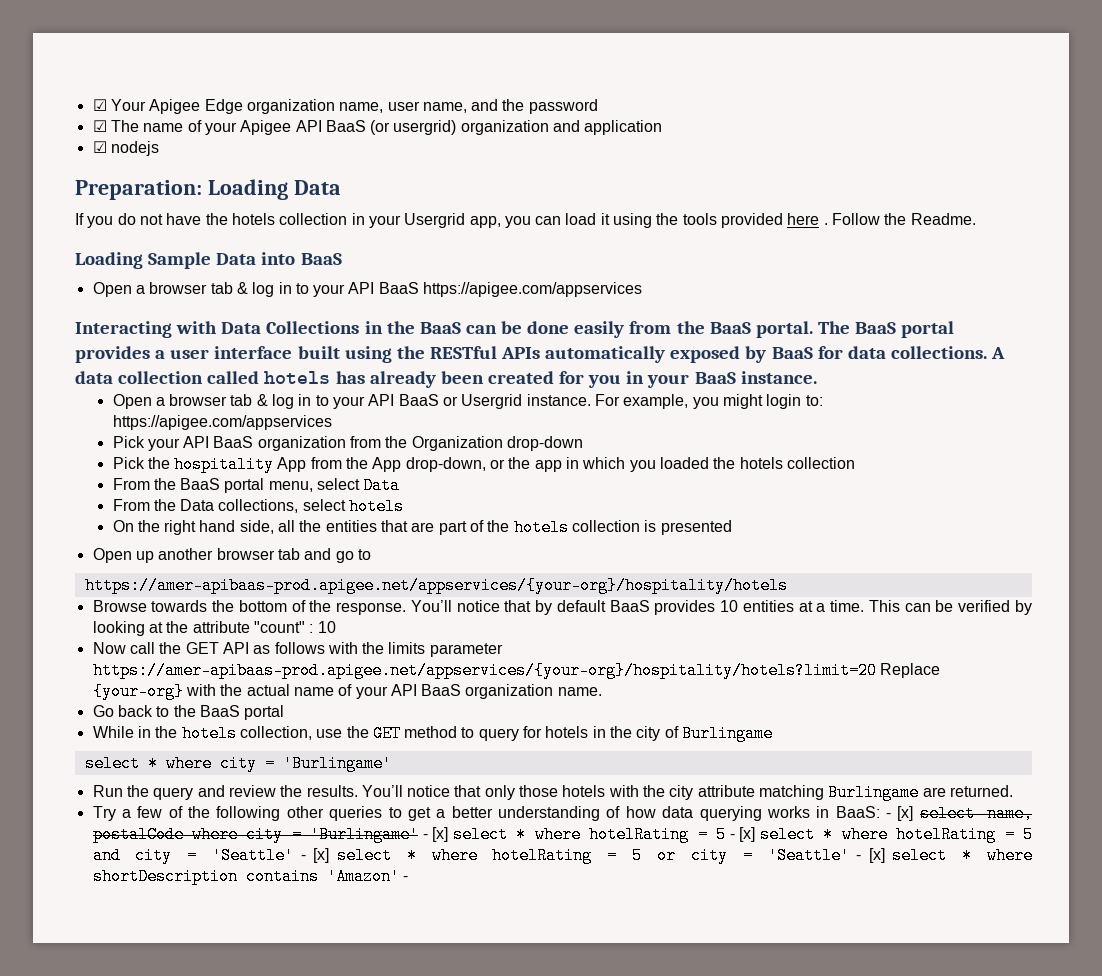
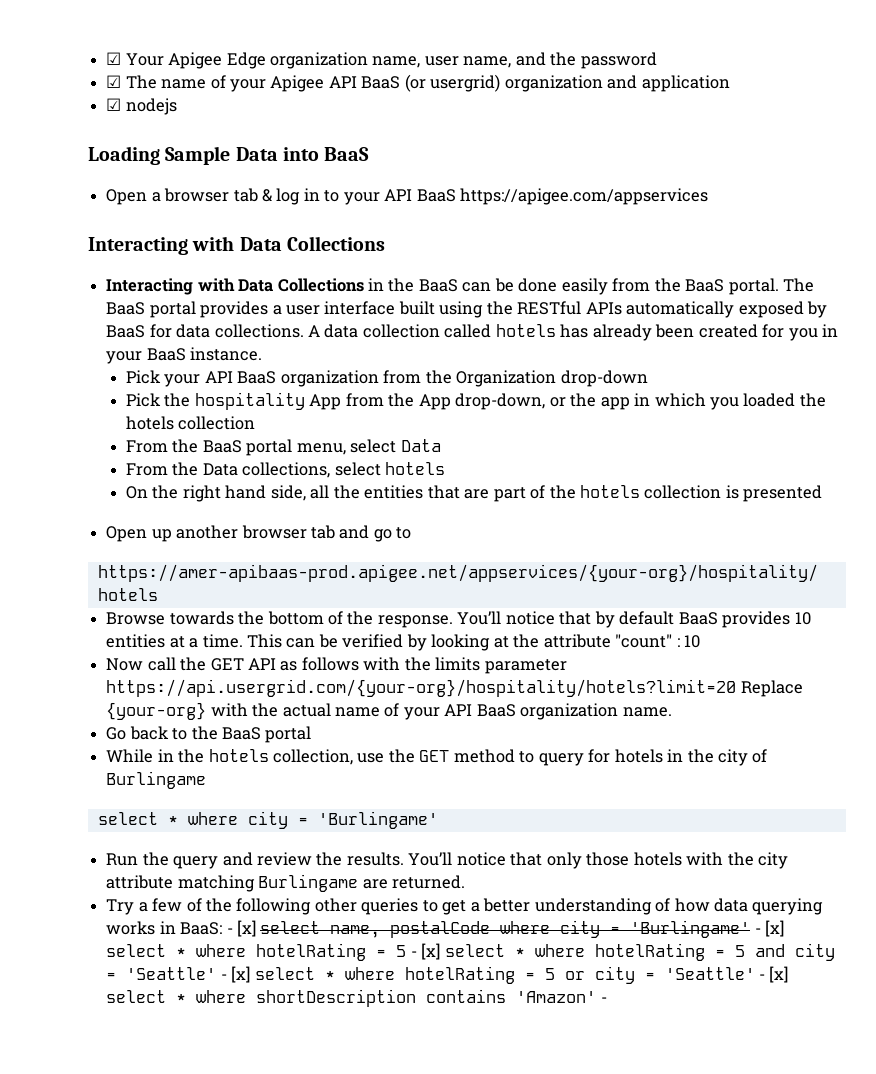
- Preparation: Loading Data
- If you do not have the hotels collection in your Usergrid app, you can load it using the tools provided here . Follow the Readme.
  Open a browser tab & log in to your API BaaS https://apigee.com/appservices
+ Interacting with Data Collections
- Open a browser tab & log in to your API BaaS or Usergrid instance. For example, you might login to: https://apigee.com/appservices
- Now call the GET API as follows with the limits parameter https://amer-apibaas-prod.apigee.net/appservices/{your-org}/hospitality/hotels?limit=20 Replace {your-org} with the actual name of your API BaaS organization name.
+ Now call the GET API as follows with the limits parameter https://api.usergrid.com/{your-org}/hospitality/hotels?limit=20 Replace {your-org} with the actual name of your API BaaS organization name.

